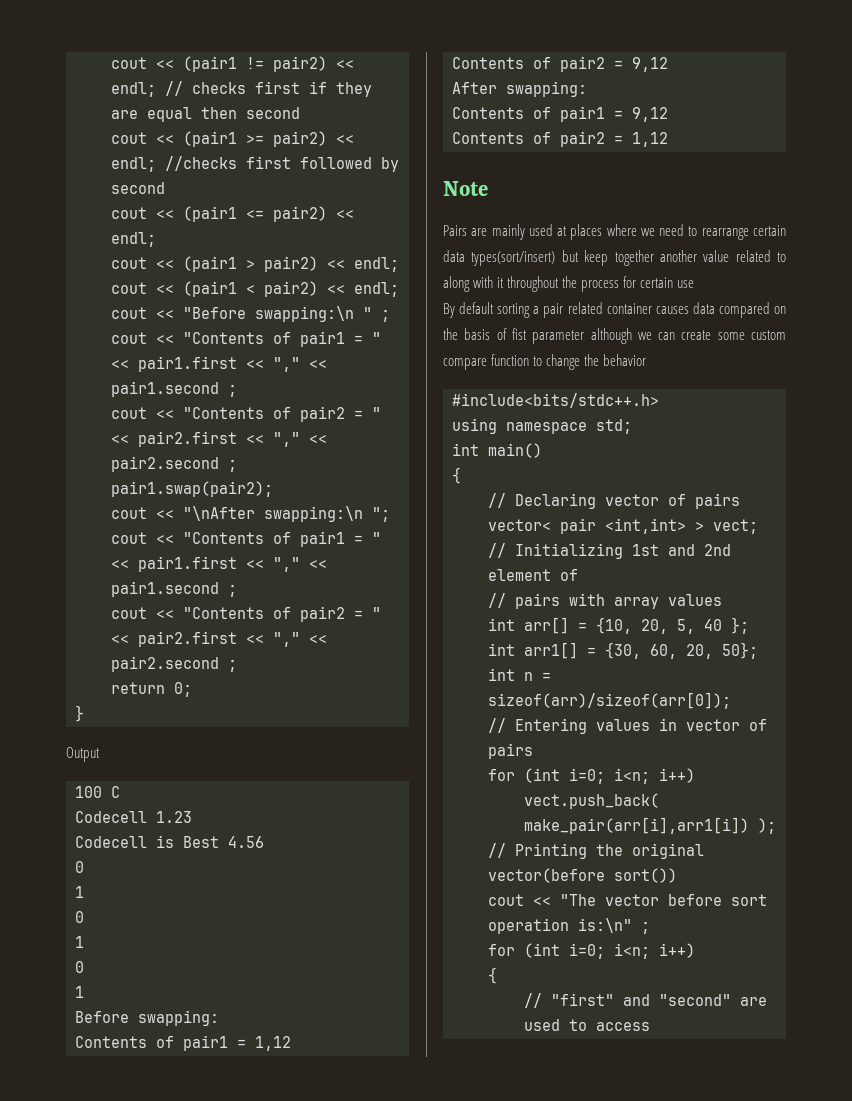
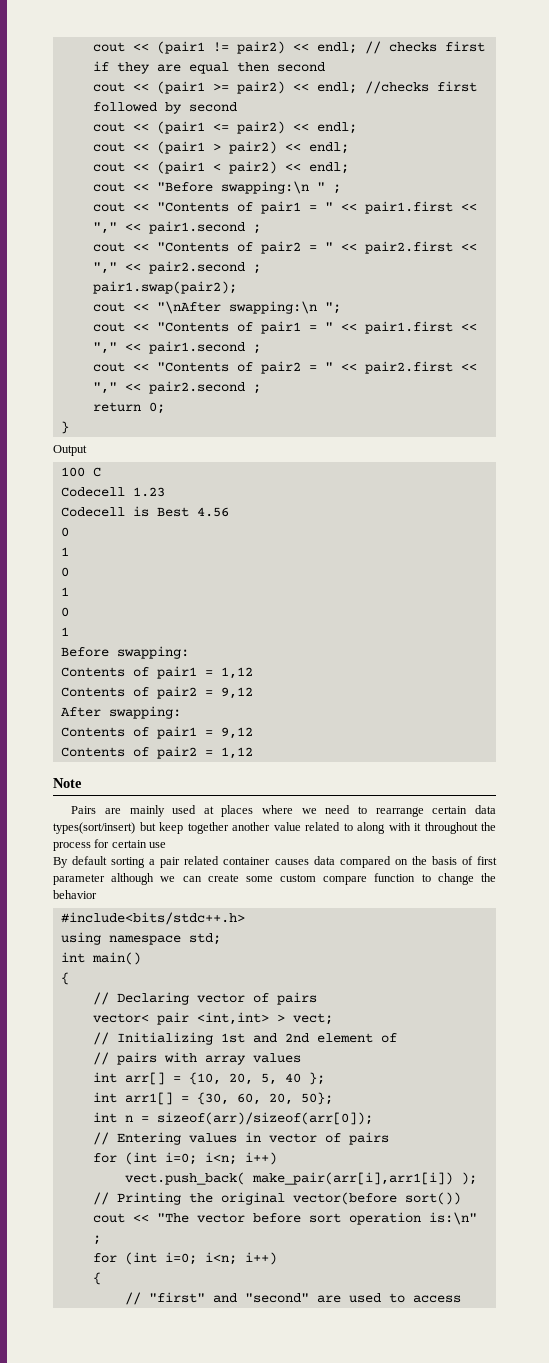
- By default sorting a pair related container causes data compared on the basis of fist parameter although we can create some custom compare function to change the behavior
+ By default sorting a pair related container causes data compared on the basis of first parameter although we can create some custom compare function to change the behavior

